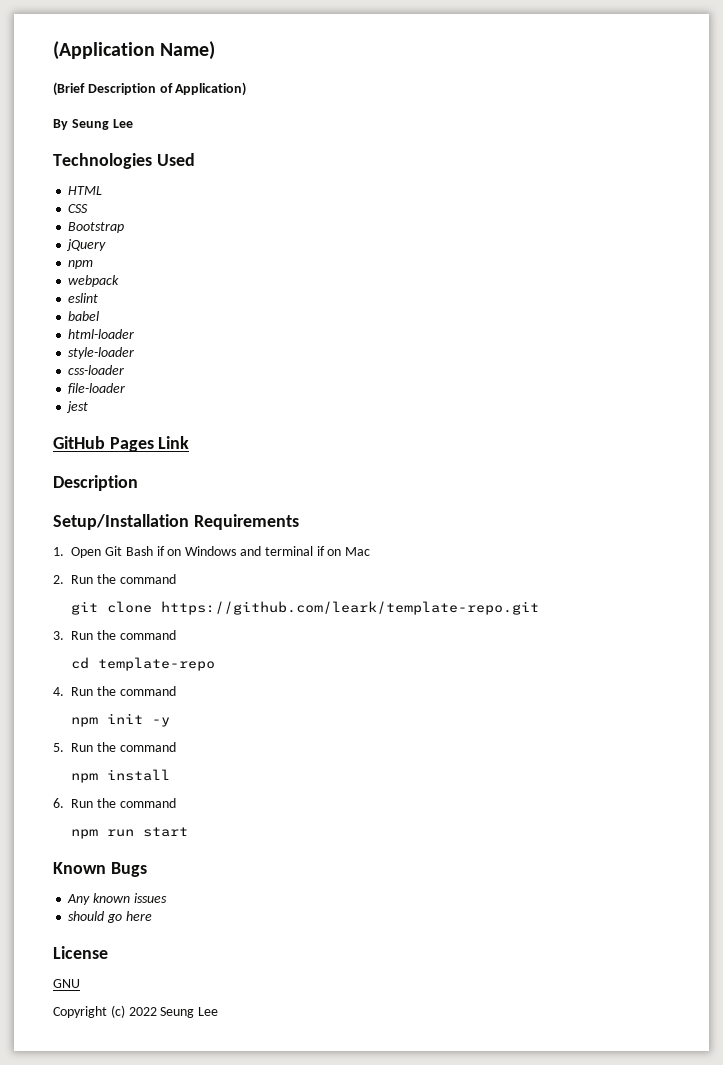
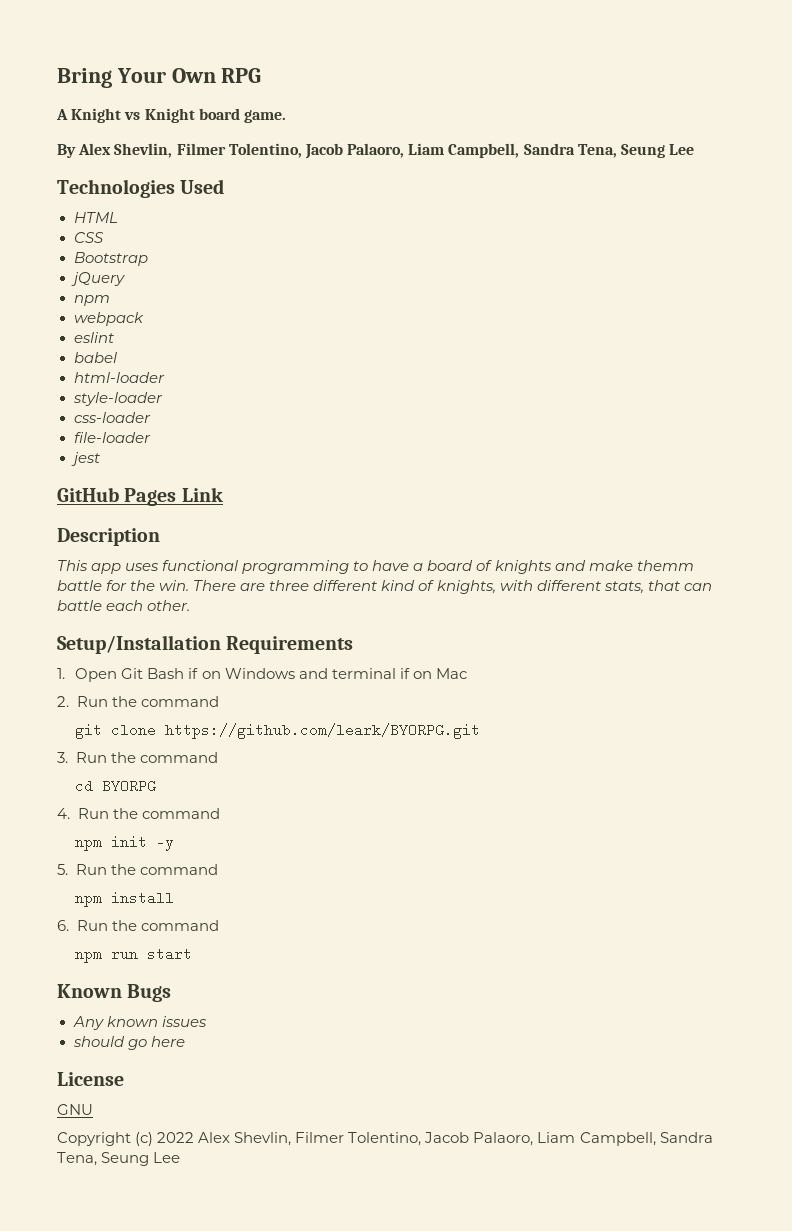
- (Application Name)
- (Brief Description of Application)
- By Seung Lee
+ Bring Your Own RPG
+ A Knight vs Knight board game.
+ By Alex Shevlin, Filmer Tolentino, Jacob Palaoro, Liam Campbell, Sandra Tena, Seung Lee
+ This app uses functional programming to have a board of knights and make themm battle for the win. There are three different kind of knights, with different stats, that can battle each other.
- git clone https://github.com/leark/template-repo.git
+ git clone https://github.com/leark/BYORPG.git
- cd template-repo
+ cd BYORPG
- Copyright (c) 2022 Seung Lee
+ Copyright (c) 2022 Alex Shevlin, Filmer Tolentino, Jacob Palaoro, Liam Campbell, Sandra Tena, Seung Lee

